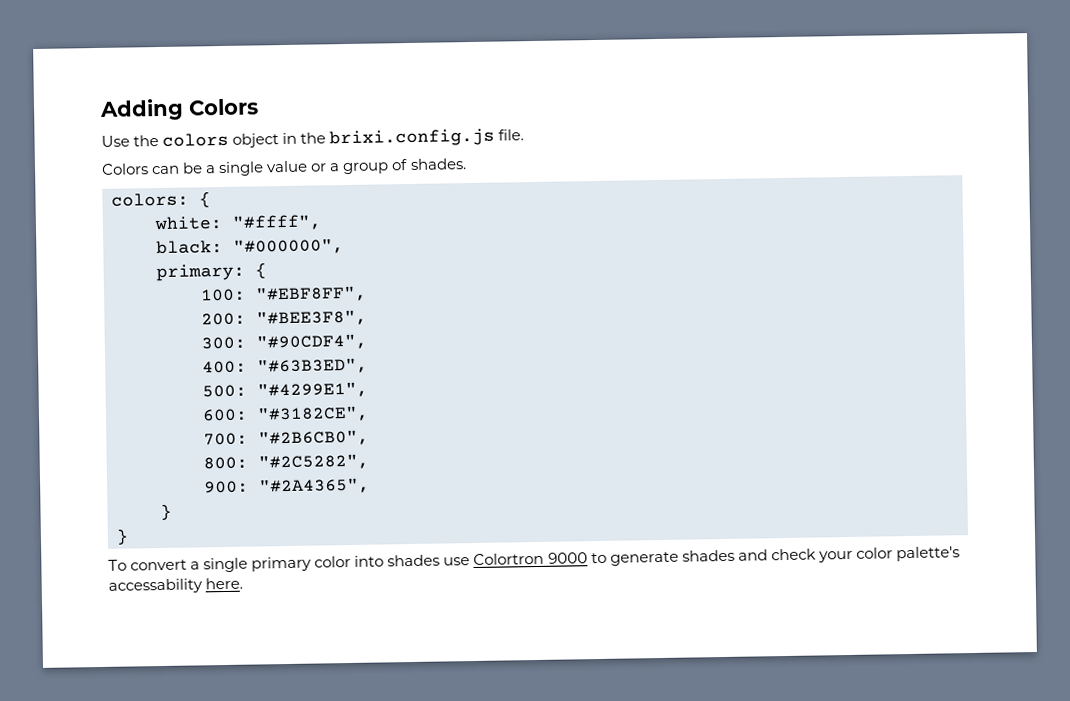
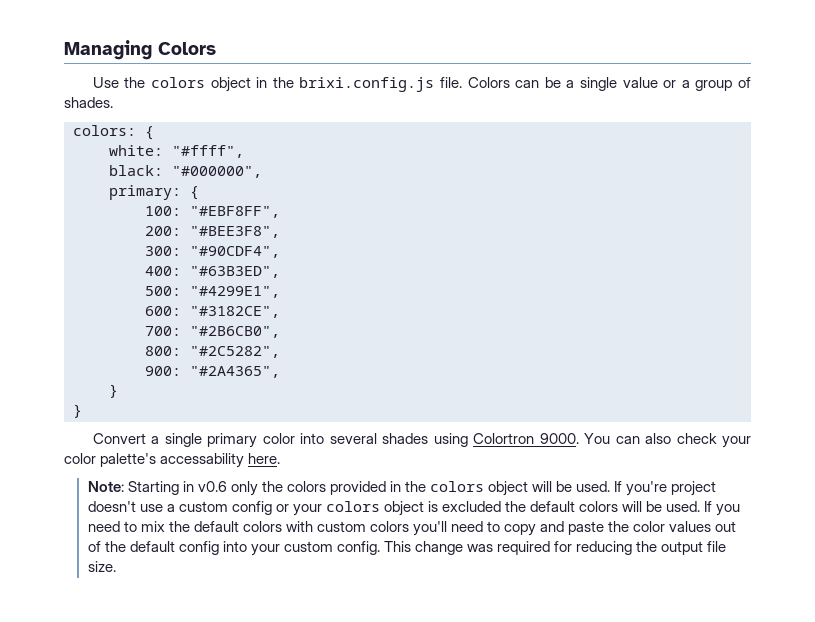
- Adding Colors
+ Managing Colors
- Use the colors object in the brixi.config.js file.
- Colors can be a single value or a group of shades.
+ Use the colors object in the brixi.config.js file. Colors can be a single value or a group of shades.
- To convert a single primary color into shades use Colortron 9000 to generate shades and check your color palette's accessability here.
+ Convert a single primary color into several shades using Colortron 9000. You can also check your color palette's accessability here.
+ Note: Starting in v0.6 only the colors provided in the colors object will be used. If you're project doesn't use a custom config or your colors object is excluded the default colors will be used. If you need to mix the default colors with custom colors you'll need to copy and paste the color values out of the default config into your custom config. This change was required for reducing the output file size.

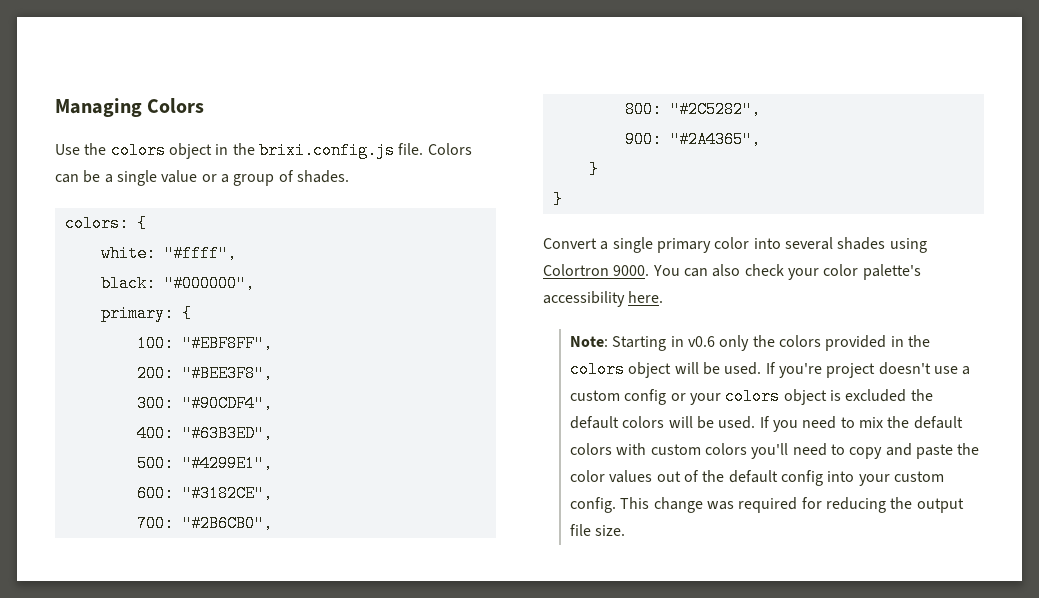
- You can also check your color palette's accessability here.
+ You can also check your color palette's accessibility here.

